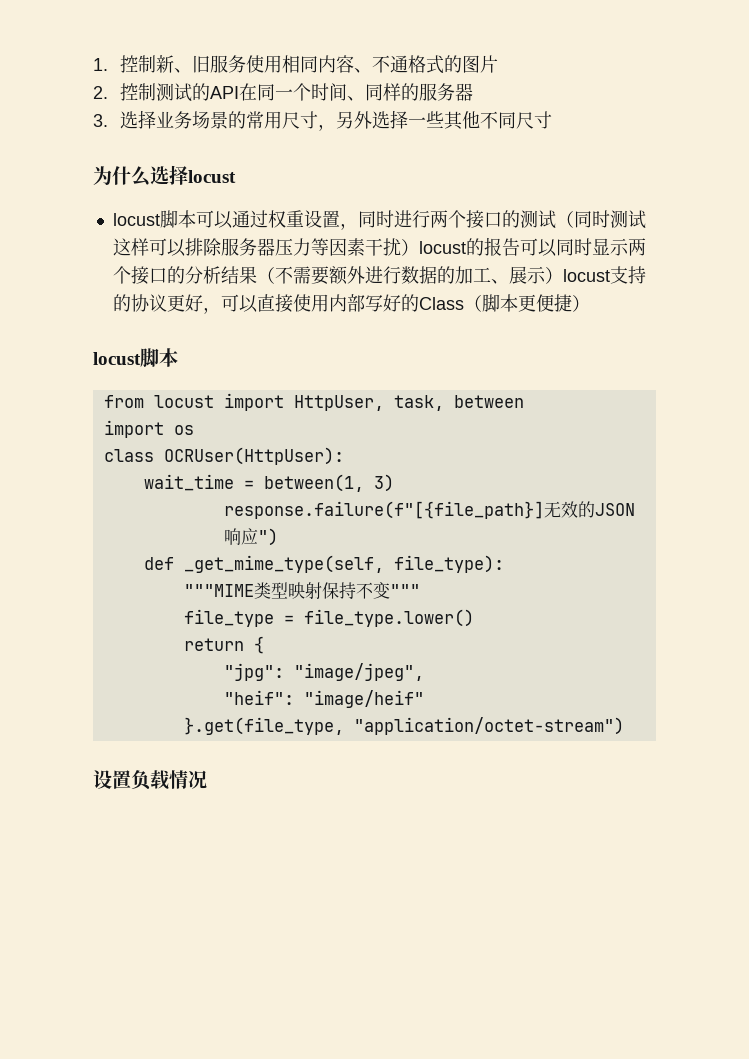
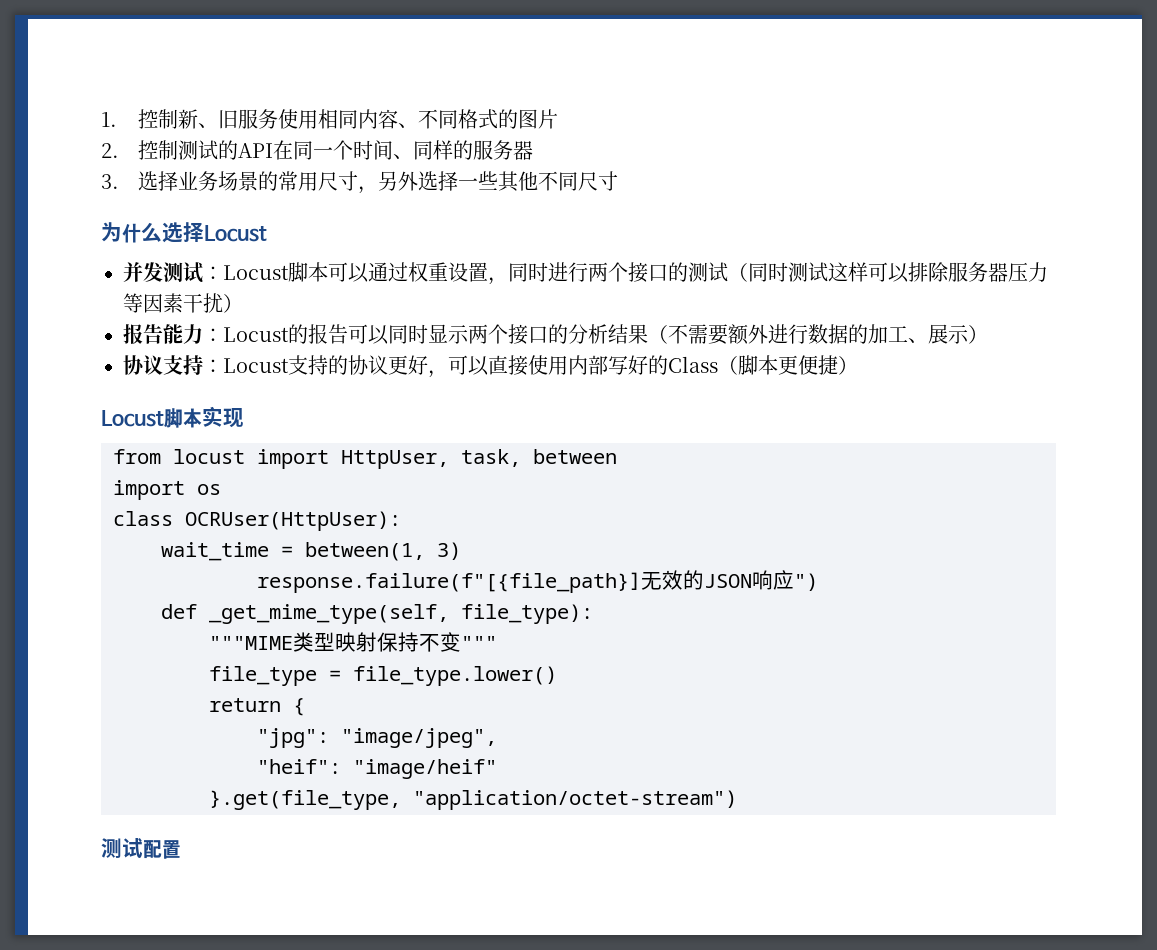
- 1.控制新、旧服务使用相同内容、不通格式的图片
+ 1.控制新、旧服务使用相同内容、不同格式的图片
- 为什么选择locust
- locust脚本可以通过权重设置，同时进行两个接口的测试（同时测试这样可以排除服务器压力等因素干扰）locust的报告可以同时显示两个接口的分析结果（不需要额外进行数据的加工、展示）locust支持的协议更好，可以直接使用内部写好的Class（脚本更便捷）
- locust脚本
+ 为什么选择Locust
+ 并发测试：Locust脚本可以通过权重设置，同时进行两个接口的测试（同时测试这样可以排除服务器压力等因素干扰）
+ 报告能力：Locust的报告可以同时显示两个接口的分析结果（不需要额外进行数据的加工、展示）
+ 协议支持：Locust支持的协议更好，可以直接使用内部写好的Class（脚本更便捷）
+ Locust脚本实现
- 设置负载情况
+ 测试配置

